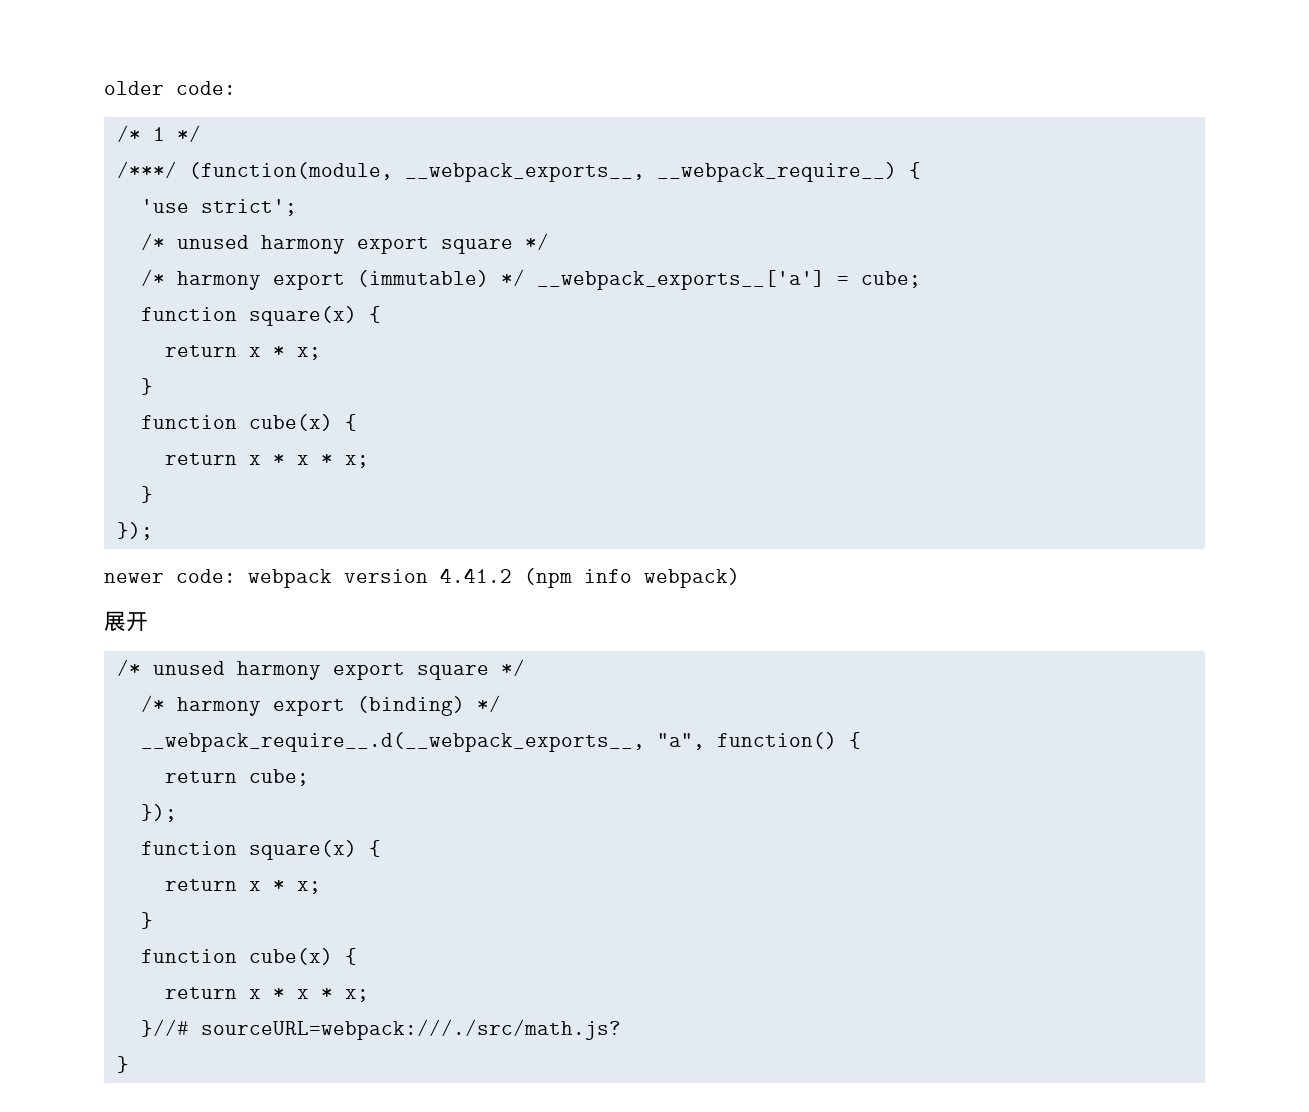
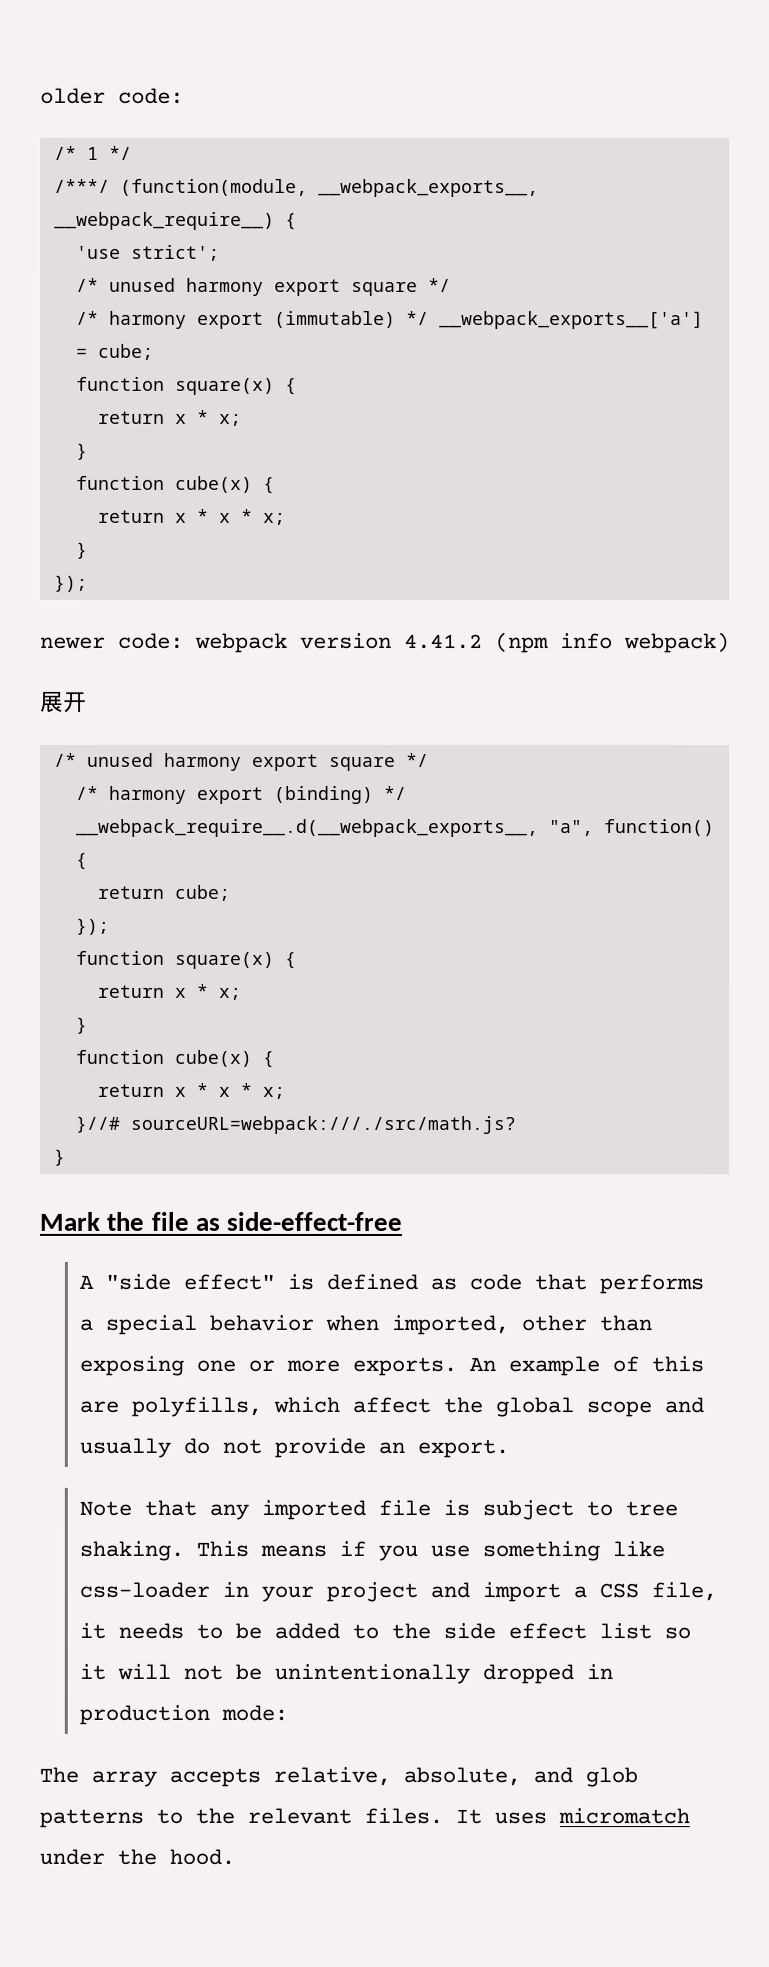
+ Mark the file as side-effect-free
+ A "side effect" is defined as code that performs a special behavior when imported, other than exposing one or more exports. An example of this are polyfills, which affect the global scope and usually do not provide an export.
+ Note that any imported file is subject to tree shaking. This means if you use something like css-loader in your project and import a CSS file, it needs to be added to the side effect list so it will not be unintentionally dropped in production mode:
+ The array accepts relative, absolute, and glob patterns to the relevant files. It uses micromatch under the hood.

